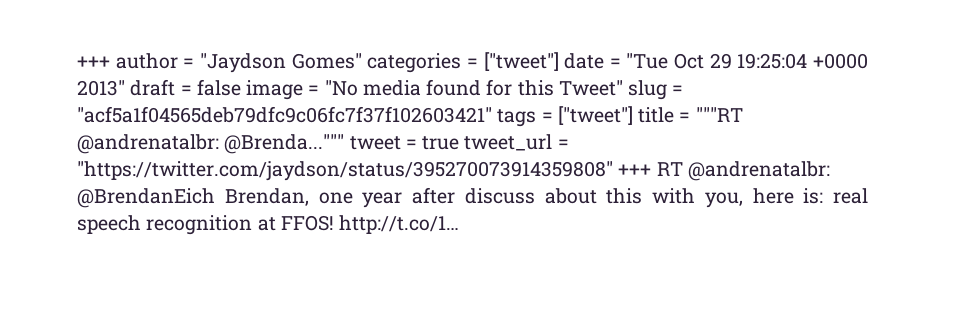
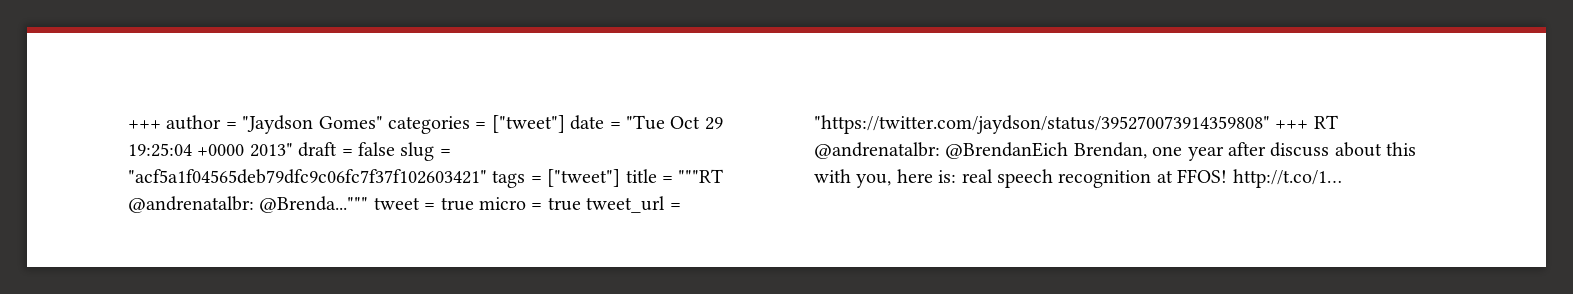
- +++ author = "Jaydson Gomes" categories = ["tweet"] date = "Tue Oct 29 19:25:04 +0000 2013" draft = false image = "No media found for this Tweet" slug = "acf5a1f04565deb79dfc9c06fc7f37f102603421" tags = ["tweet"] title = """RT @andrenatalbr: @Brenda...""" tweet = true tweet_url = "https://twitter.com/jaydson/status/395270073914359808" +++ RT @andrenatalbr: @BrendanEich Brendan, one year after discuss about this with you, here is: real speech recognition at FFOS! http://t.co/1…
+ +++ author = "Jaydson Gomes" categories = ["tweet"] date = "Tue Oct 29 19:25:04 +0000 2013" draft = false slug = "acf5a1f04565deb79dfc9c06fc7f37f102603421" tags = ["tweet"] title = """RT @andrenatalbr: @Brenda...""" tweet = true micro = true tweet_url = "https://twitter.com/jaydson/status/395270073914359808" +++ RT @andrenatalbr: @BrendanEich Brendan, one year after discuss about this with you, here is: real speech recognition at FFOS! http://t.co/1…

